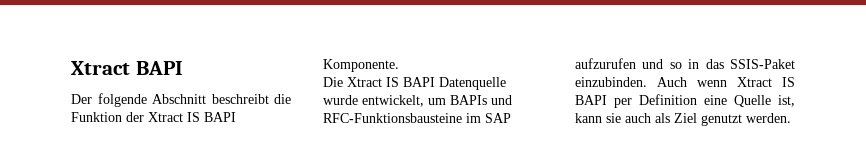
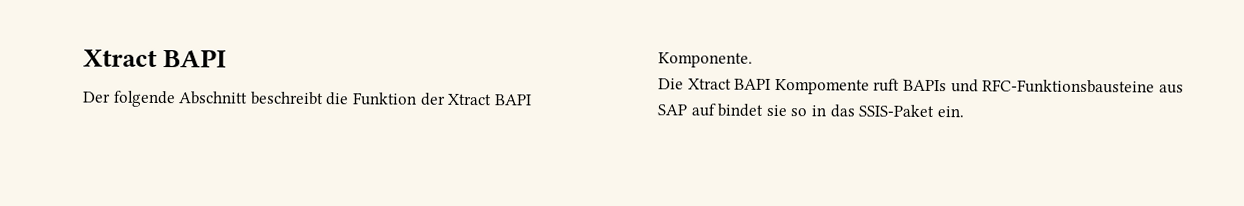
- Der folgende Abschnitt beschreibt die Funktion der Xtract IS BAPI Komponente.
+ Der folgende Abschnitt beschreibt die Funktion der Xtract BAPI Komponente.
- Die Xtract IS BAPI Datenquelle wurde entwickelt, um BAPIs und RFC-Funktionsbausteine im SAP aufzurufen und so in das SSIS-Paket einzubinden. Auch wenn Xtract IS BAPI per Definition eine Quelle ist, kann sie auch als Ziel genutzt werden.
+ Die Xtract BAPI Kompomente ruft BAPIs und RFC-Funktionsbausteine aus SAP auf bindet sie so in das SSIS-Paket ein.

